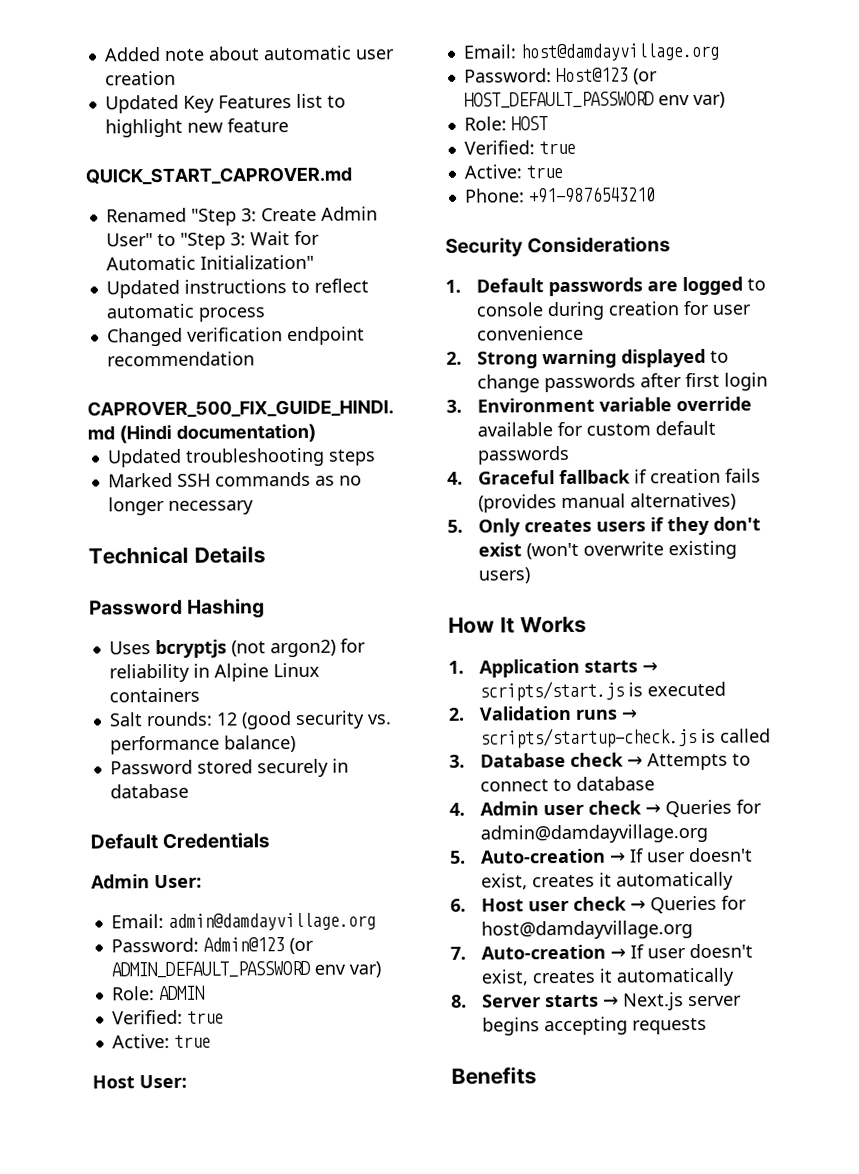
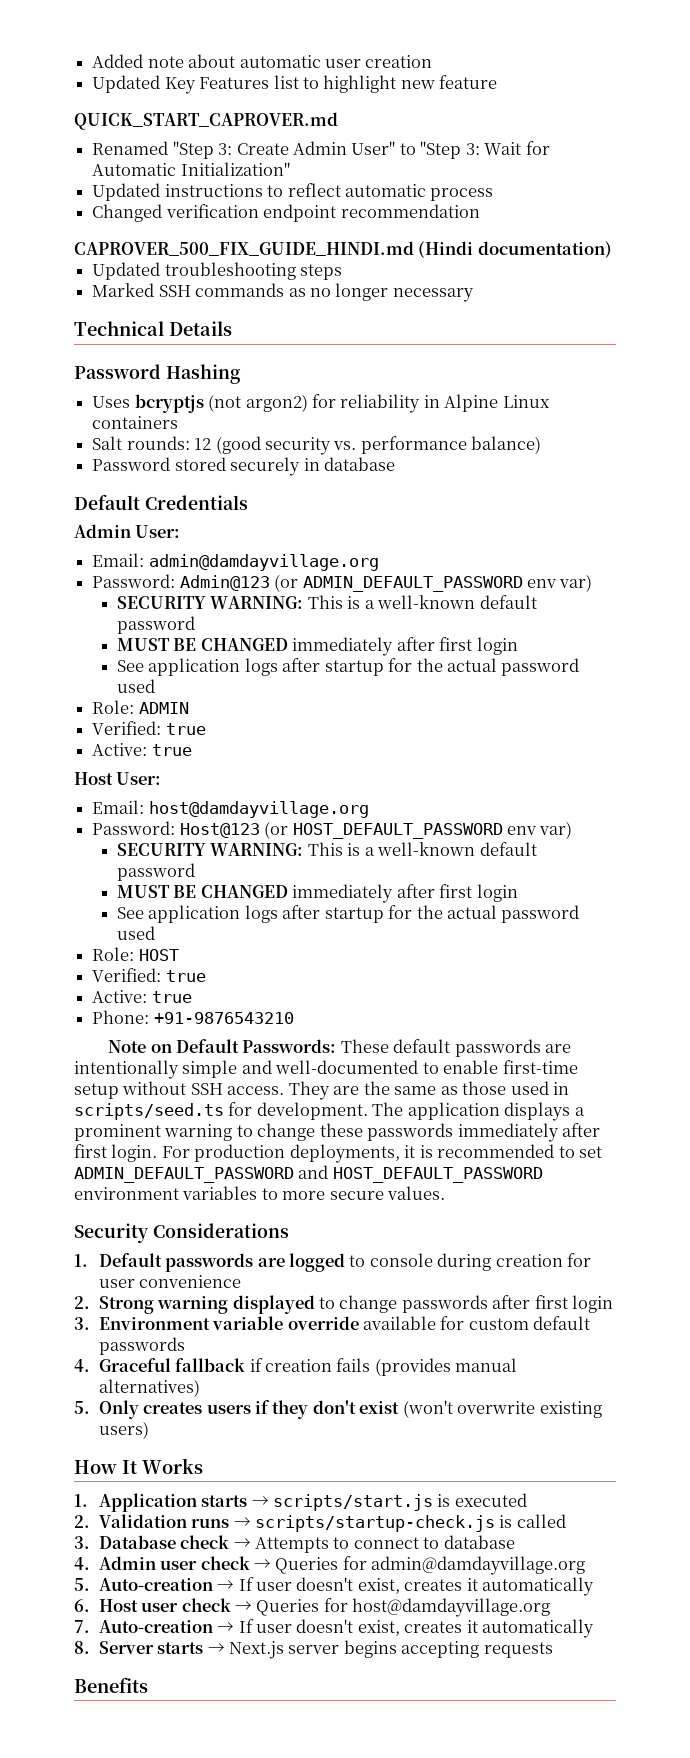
  Password: Admin@123 (or ADMIN_DEFAULT_PASSWORD env var)
+ SECURITY WARNING: This is a well-known default password
+ MUST BE CHANGED immediately after first login
+ See application logs after startup for the actual password used
  Password: Host@123 (or HOST_DEFAULT_PASSWORD env var)
+ SECURITY WARNING: This is a well-known default password
+ MUST BE CHANGED immediately after first login
+ See application logs after startup for the actual password used
+ Note on Default Passwords: These default passwords are intentionally simple and well-documented to enable first-time setup without SSH access. They are the same as those used in scripts/seed.ts for development. The application displays a prominent warning to change these passwords immediately after first login. For production deployments, it is recommended to set ADMIN_DEFAULT_PASSWORD and HOST_DEFAULT_PASSWORD environment variables to more secure values.

